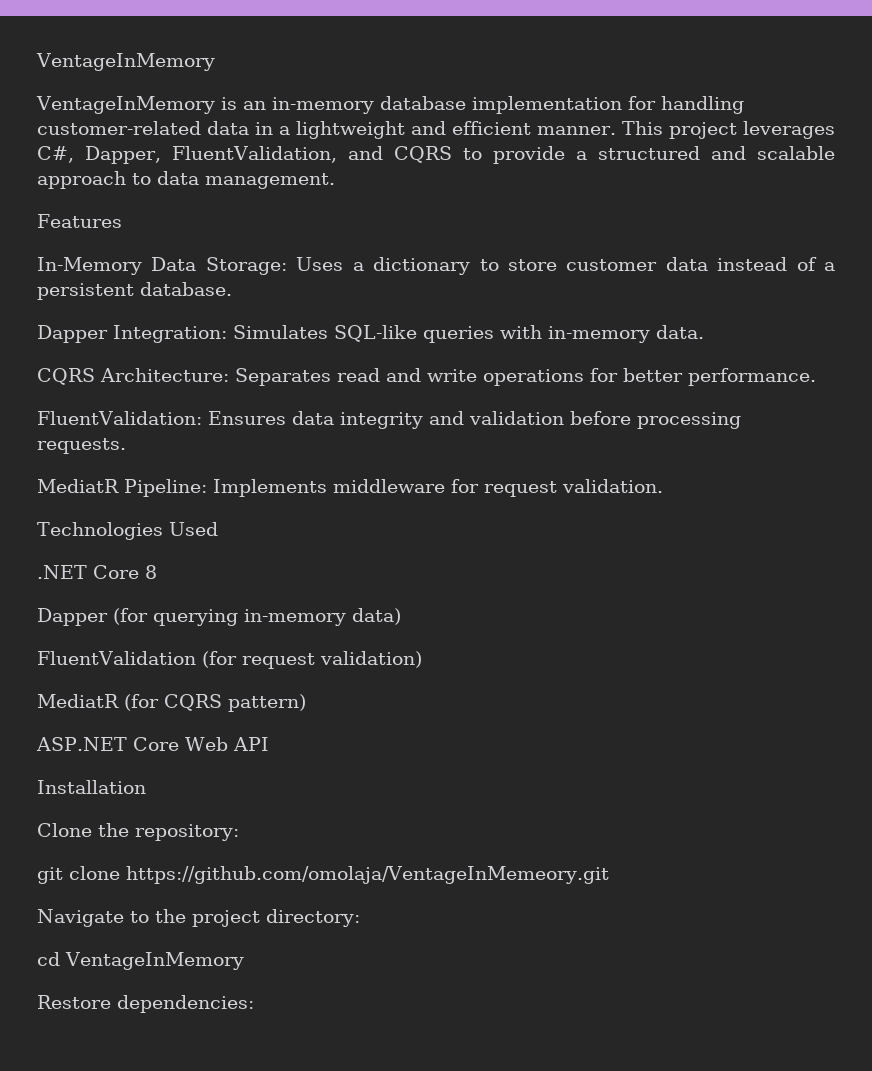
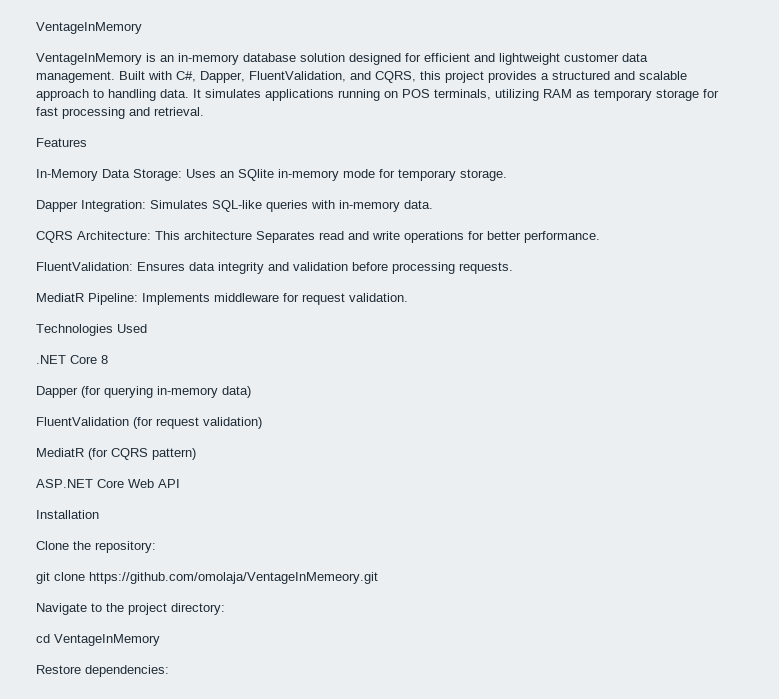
- VentageInMemory is an in-memory database implementation for handling customer-related data in a lightweight and efficient manner. This project leverages C#, Dapper, FluentValidation, and CQRS to provide a structured and scalable approach to data management.
+ VentageInMemory is an in-memory database solution designed for efficient and lightweight customer data management. Built with C#, Dapper, FluentValidation, and CQRS, this project provides a structured and scalable approach to handling data. It simulates applications running on POS terminals, utilizing RAM as temporary storage for fast processing and retrieval.
- In-Memory Data Storage: Uses a dictionary to store customer data instead of a persistent database.
+ In-Memory Data Storage: Uses an SQlite in-memory mode for temporary storage.
- CQRS Architecture: Separates read and write operations for better performance.
+ CQRS Architecture: This architecture Separates read and write operations for better performance.

